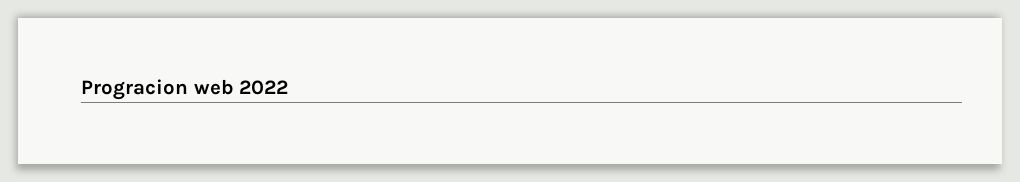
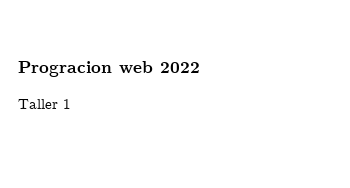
+ Taller 1

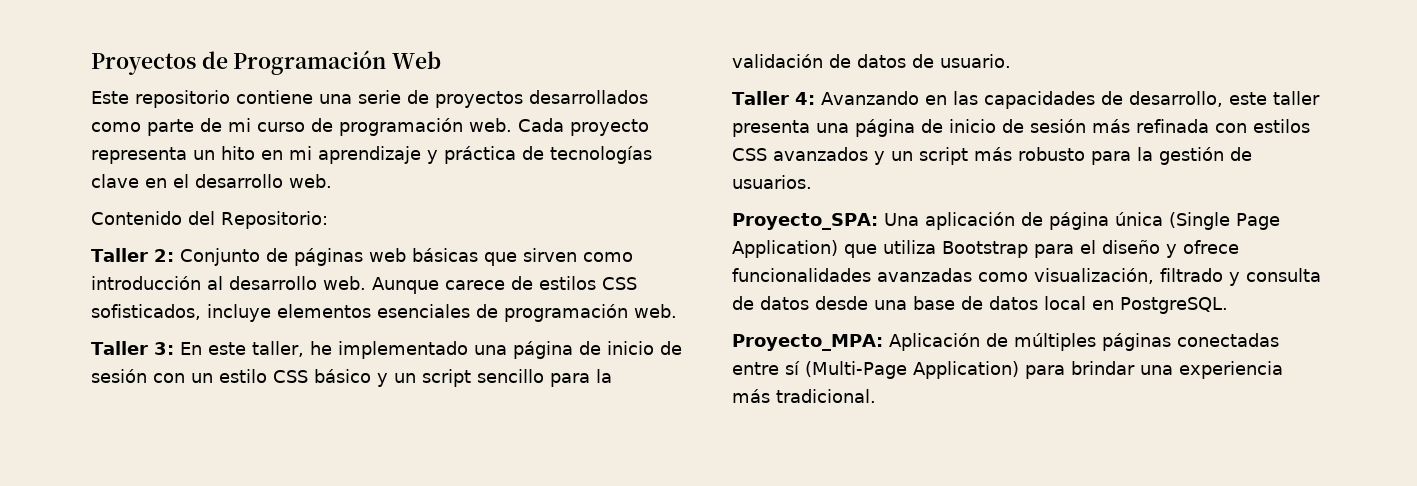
- Progracion web 2022
- Taller 1
+ Proyectos de Programación Web
+ Este repositorio contiene una serie de proyectos desarrollados como parte de mi curso de programación web. Cada proyecto representa un hito en mi aprendizaje y práctica de tecnologías clave en el desarrollo web.
+ Contenido del Repositorio:
+ Taller 2: Conjunto de páginas web básicas que sirven como introducción al desarrollo web. Aunque carece de estilos CSS sofisticados, incluye elementos esenciales de programación web.
+ Taller 3: En este taller, he implementado una página de inicio de sesión con un estilo CSS básico y un script sencillo para la validación de datos de usuario.
+ Taller 4: Avanzando en las capacidades de desarrollo, este taller presenta una página de inicio de sesión más refinada con estilos CSS avanzados y un script más robusto para la gestión de usuarios.
+ Proyecto_SPA: Una aplicación de página única (Single Page Application) que utiliza Bootstrap para el diseño y ofrece funcionalidades avanzadas como visualización, filtrado y consulta de datos desde una base de datos local en PostgreSQL.
+ Proyecto_MPA: Aplicación de múltiples páginas conectadas entre sí (Multi-Page Application) para brindar una experiencia más tradicional.

